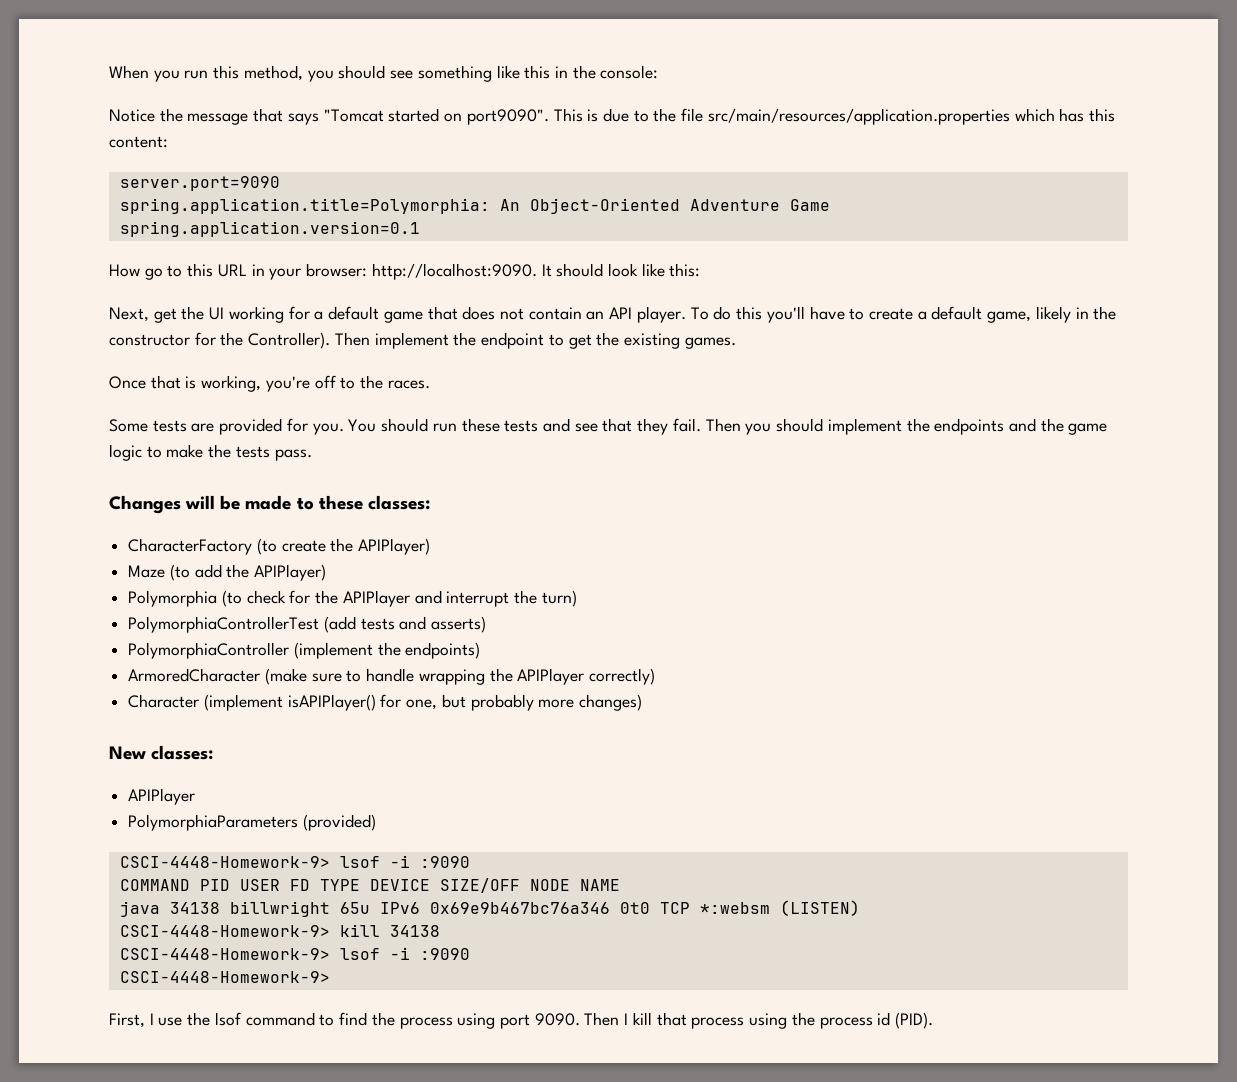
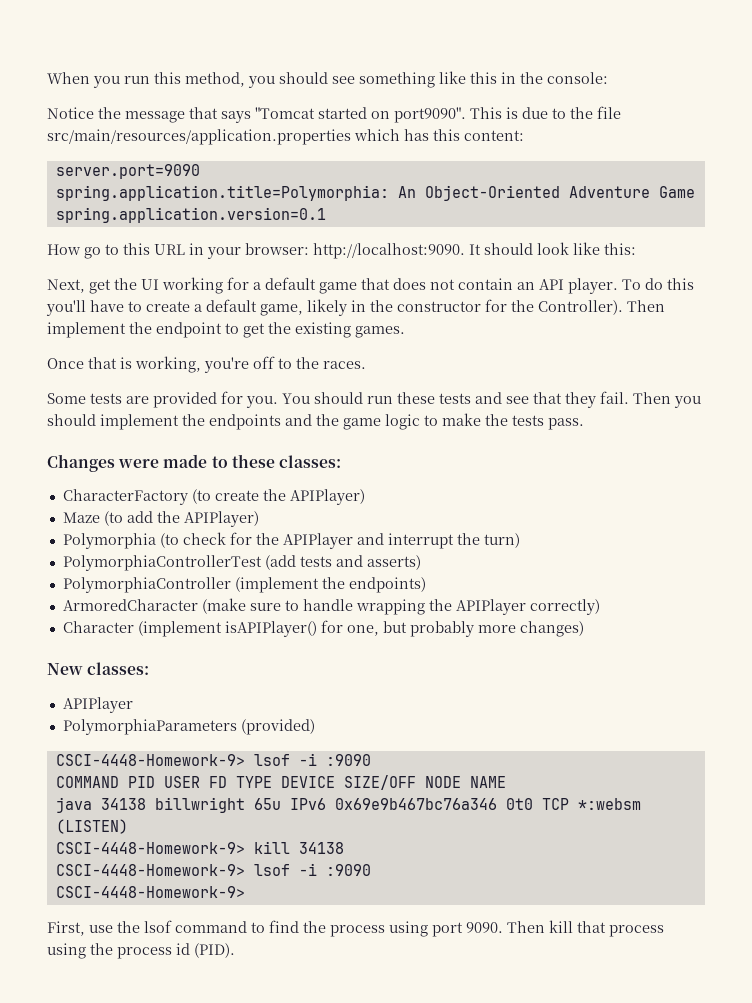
- Changes will be made to these classes:
+ Changes were made to these classes:
- First, I use the lsof command to find the process using port 9090.
+ First, use the lsof command to find the process using port 9090.
- Then I kill that process using the process id (PID).
+ Then kill that process using the process id (PID).

